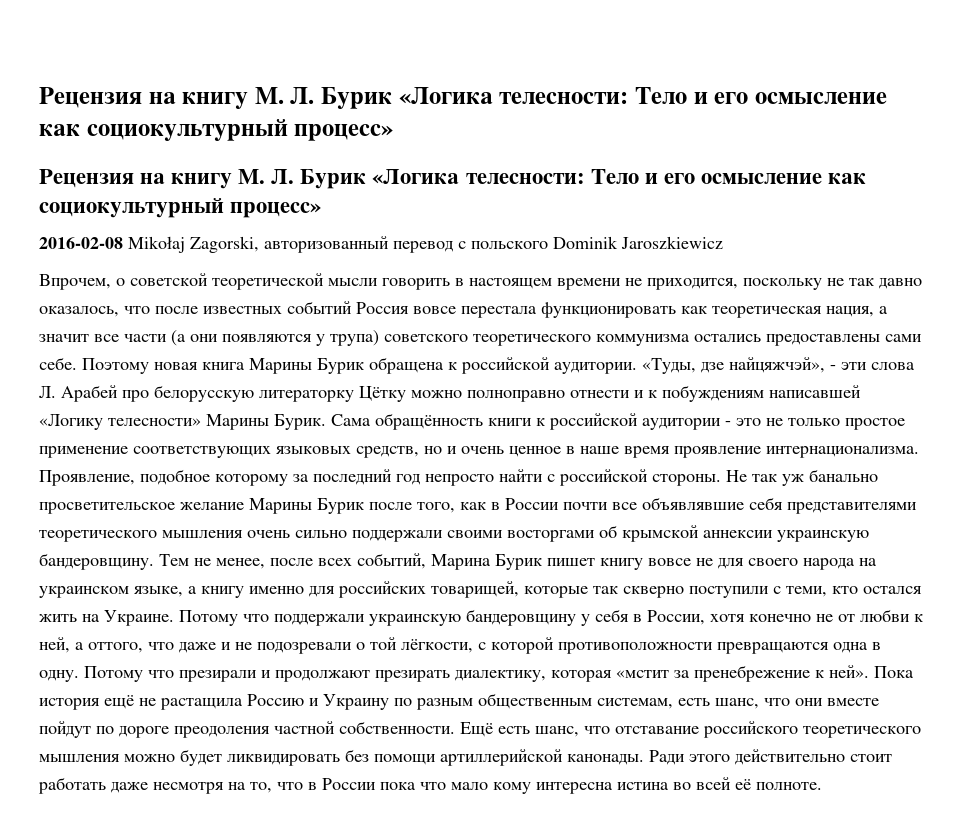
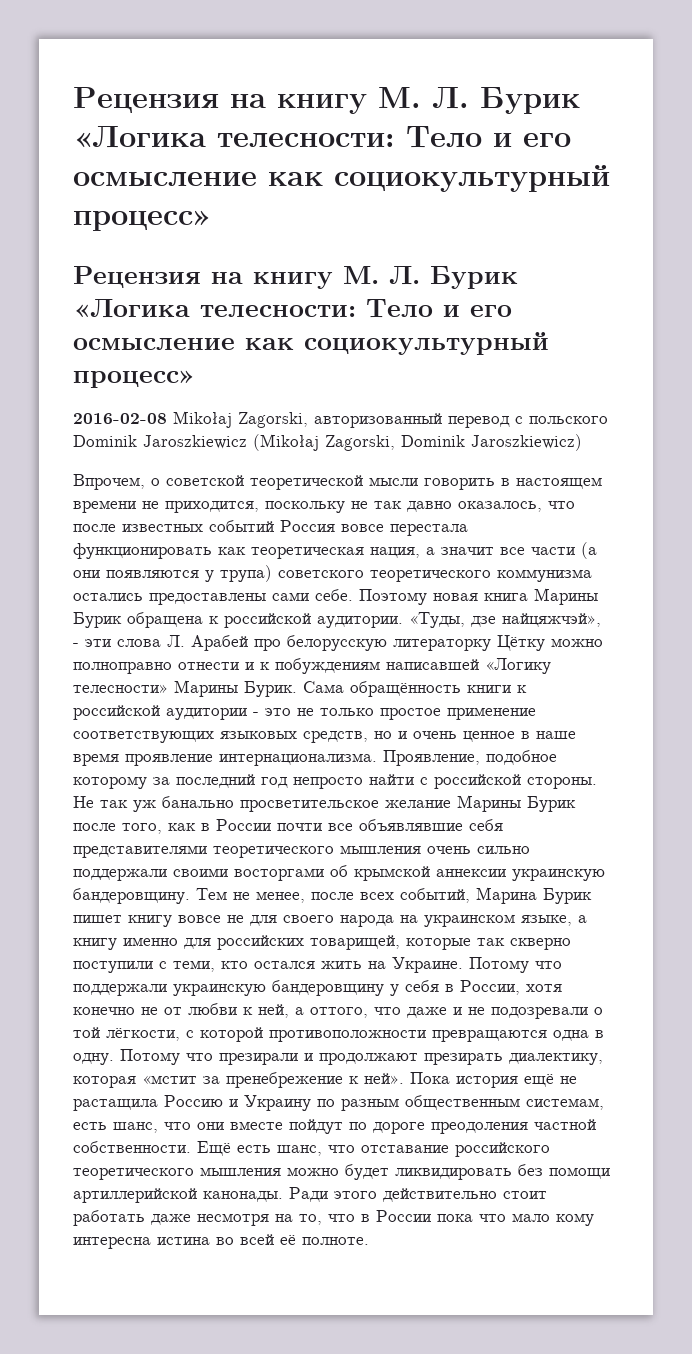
- 2016-02-08 Mikołaj Zagorski, авторизованный перевод с польского Dominik Jaroszkiewicz
+ 2016-02-08 Mikołaj Zagorski, авторизованный перевод с польского Dominik Jaroszkiewicz (Mikołaj Zagorski, Dominik Jaroszkiewicz)

